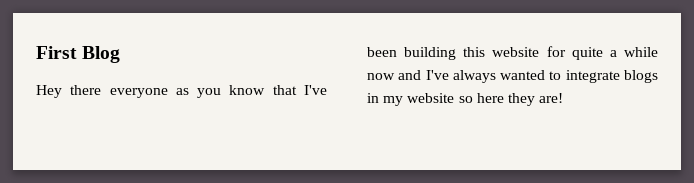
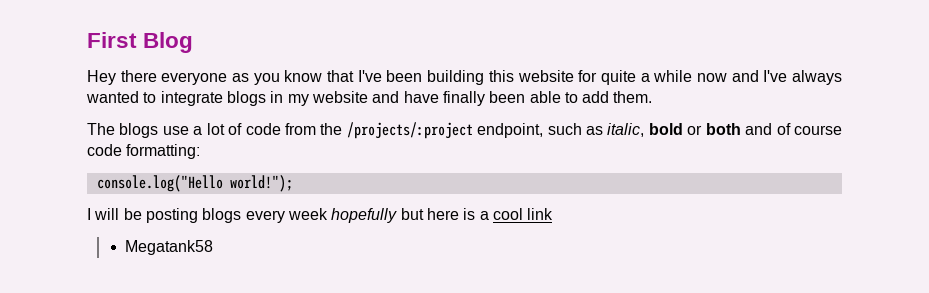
- Hey there everyone as you know that I've been building this website for quite a while now and I've always wanted to integrate blogs in my website so here they are!
+ Hey there everyone as you know that I've been building this website for quite a while now and I've always wanted to integrate blogs in my website and have finally been able to add them.
+ The blogs use a lot of code from the /projects/:project endpoint, such as italic, bold or both and of course code formatting:
+ console.log("Hello world!");
+ I will be posting blogs every week hopefully but here is a cool link
+ Megatank58

